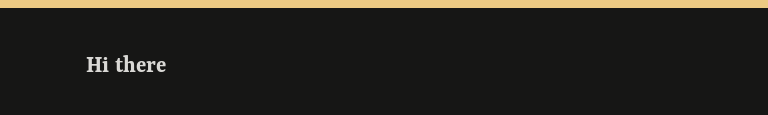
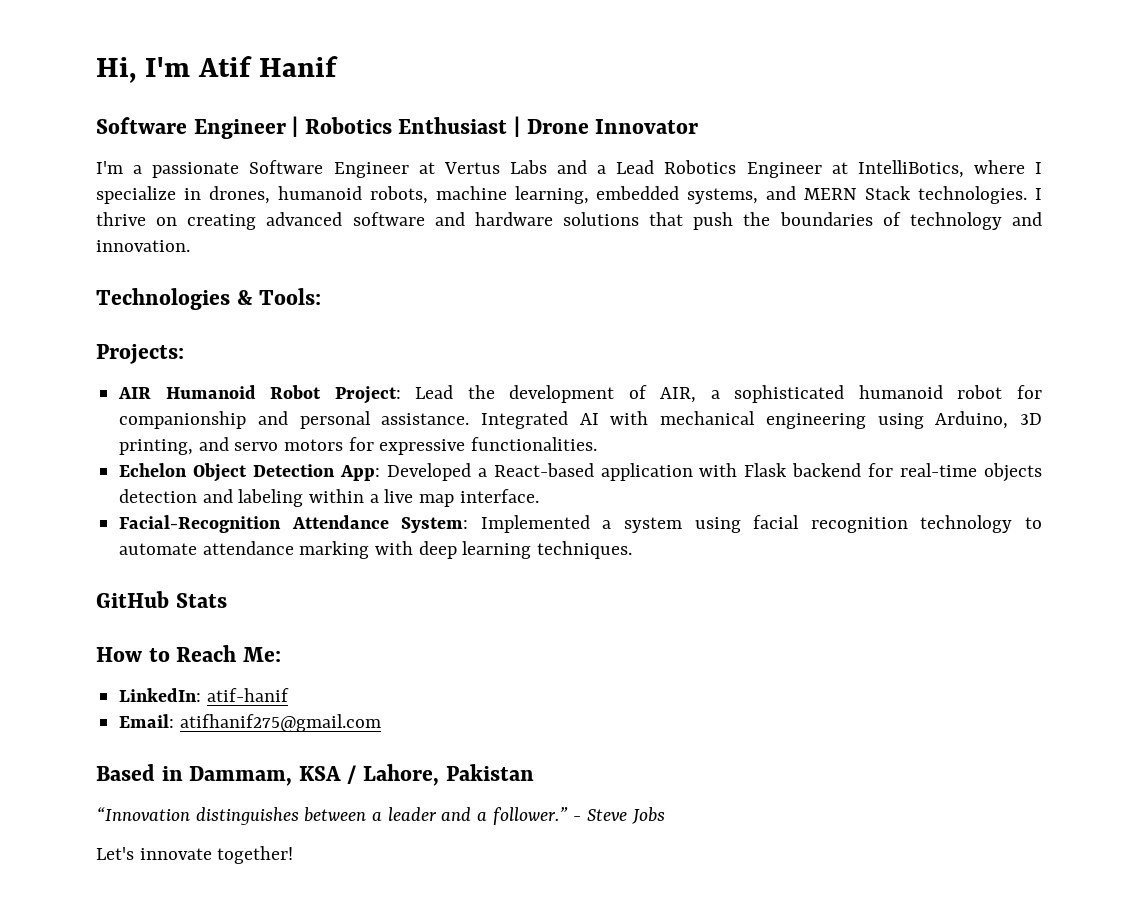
- Hi there
+ Hi, I'm Atif Hanif
+ Software Engineer | Robotics Enthusiast | Drone Innovator
+ I'm a passionate Software Engineer at Vertus Labs and a Lead Robotics Engineer at IntelliBotics, where I specialize in drones, humanoid robots, machine learning, embedded systems, and MERN Stack technologies. I thrive on creating advanced software and hardware solutions that push the boundaries of technology and innovation.
+ Technologies & Tools:
+ Projects:
+ AIR Humanoid Robot Project: Lead the development of AIR, a sophisticated humanoid robot for companionship and personal assistance. Integrated AI with mechanical engineering using Arduino, 3D printing, and servo motors for expressive functionalities.
+ Echelon Object Detection App: Developed a React-based application with Flask backend for real-time objects detection and labeling within a live map interface.
+ Facial-Recognition Attendance System: Implemented a system using facial recognition technology to automate attendance marking with deep learning techniques.
+ GitHub Stats
+ How to Reach Me:
+ LinkedIn: atif-hanif
+ Email: atifhanif275@gmail.com
+ Based in Dammam, KSA / Lahore, Pakistan
+ “Innovation distinguishes between a leader and a follower.” - Steve Jobs
+ Let's innovate together!

